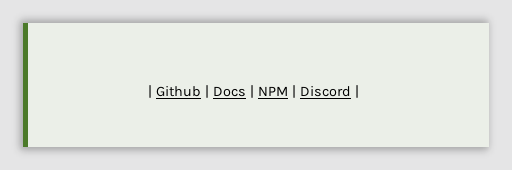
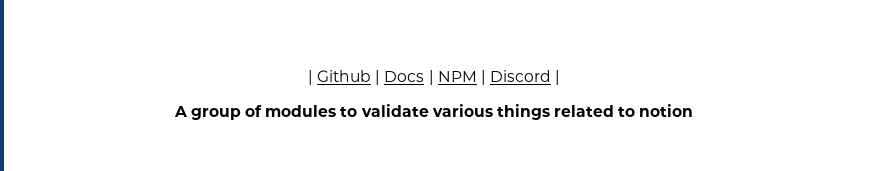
+ A group of modules to validate various things related to notion

